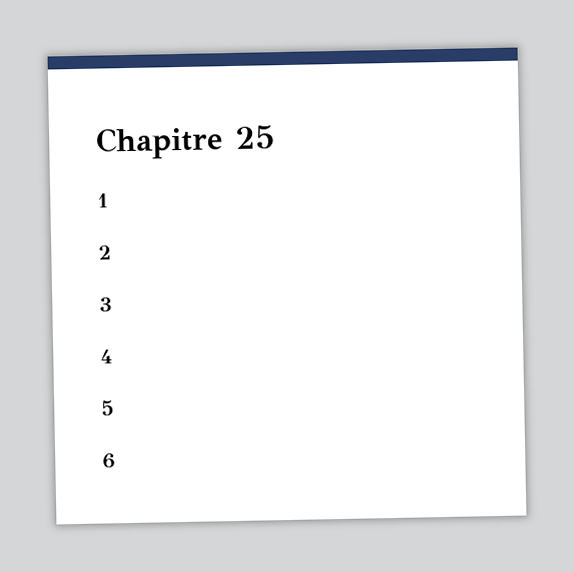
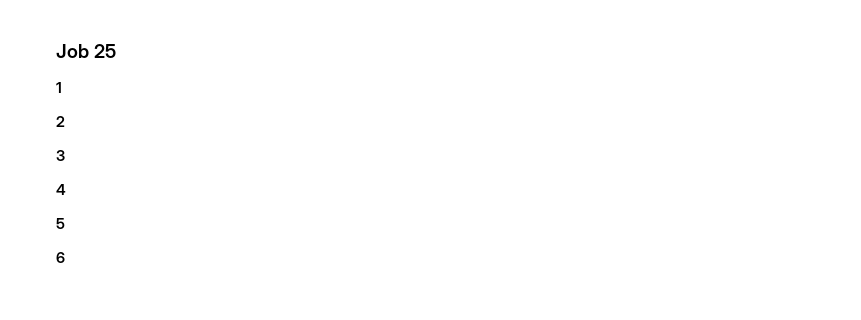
- Chapitre 25
+ Job 25

